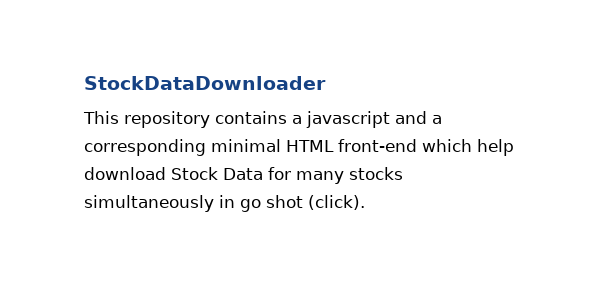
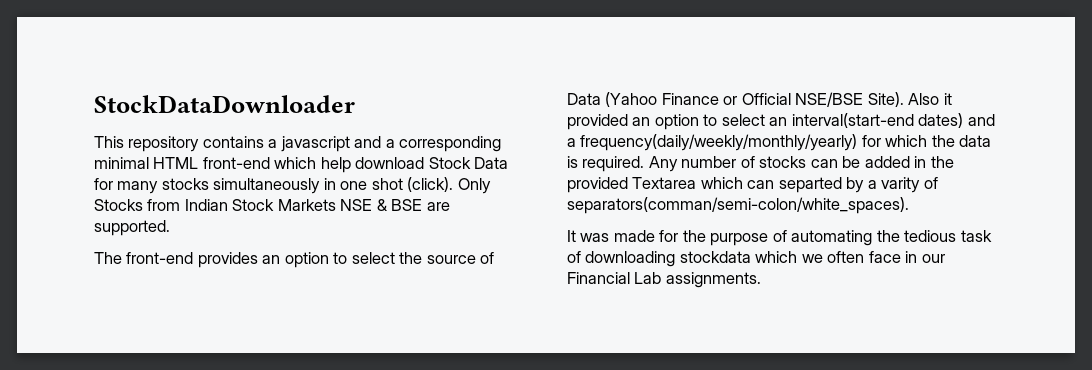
- This repository contains a javascript and a corresponding minimal HTML front-end which help download Stock Data for many stocks simultaneously in go shot (click).
+ This repository contains a javascript and a corresponding minimal HTML front-end which help download Stock Data for many stocks simultaneously in one shot (click).
+ Only Stocks from Indian Stock Markets NSE & BSE are supported.
+ The front-end provides an option to select the source of Data (Yahoo Finance or Official NSE/BSE Site). Also it provided an option to select an interval(start-end dates) and a frequency(daily/weekly/monthly/yearly) for which the data is required. Any number of stocks can be added in the provided Textarea which can separted by a varity of separators(comman/semi-colon/white_spaces).
+ It was made for the purpose of automating the tedious task of downloading stockdata which we often face in our Financial Lab assignments.

